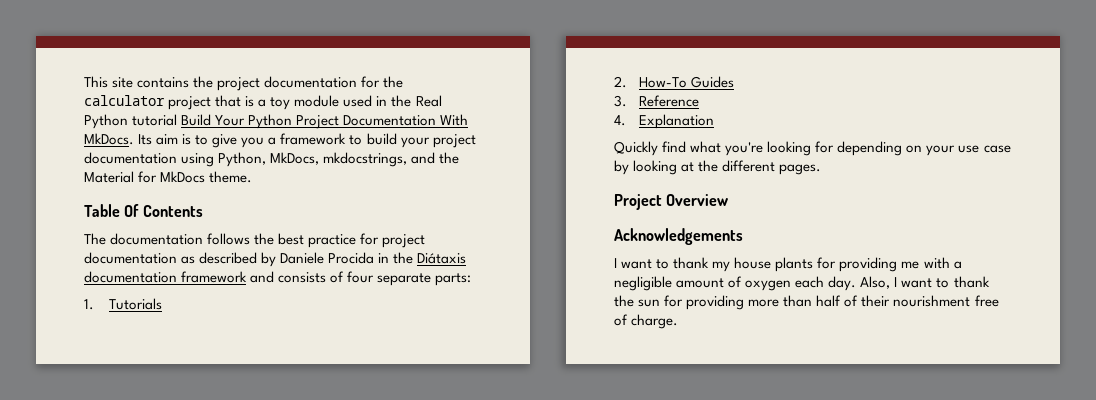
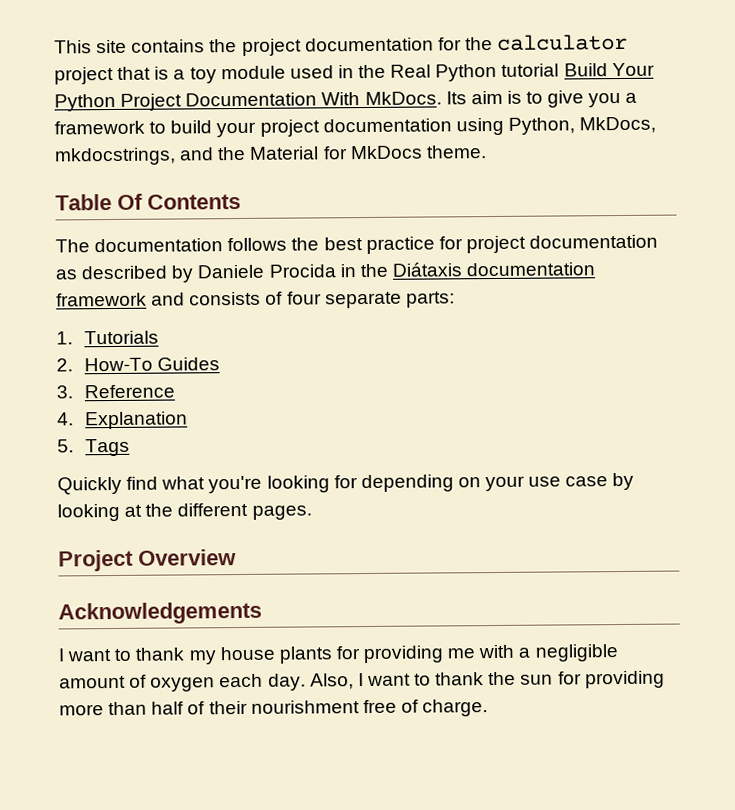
+ 5. Tags

